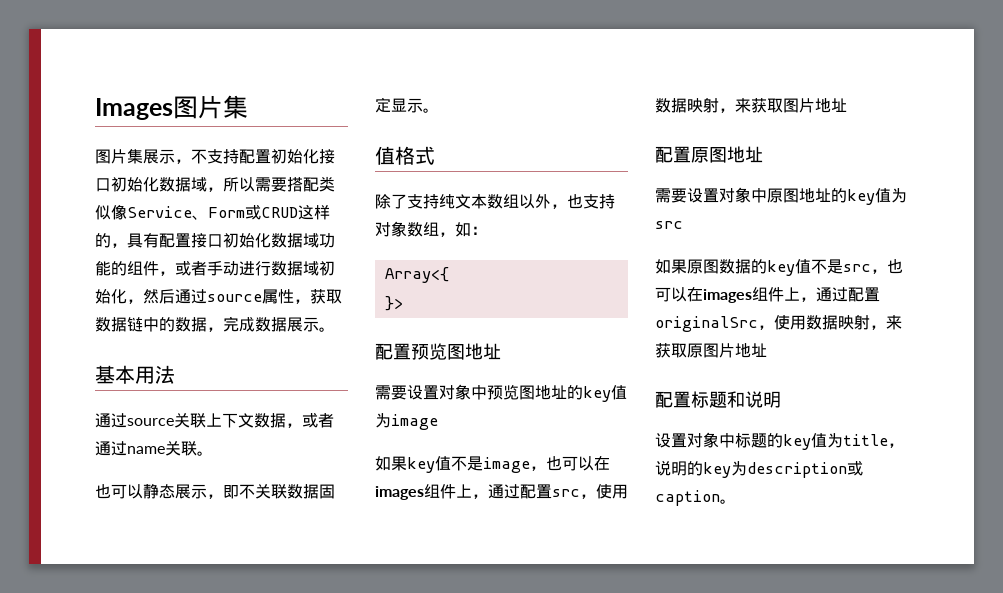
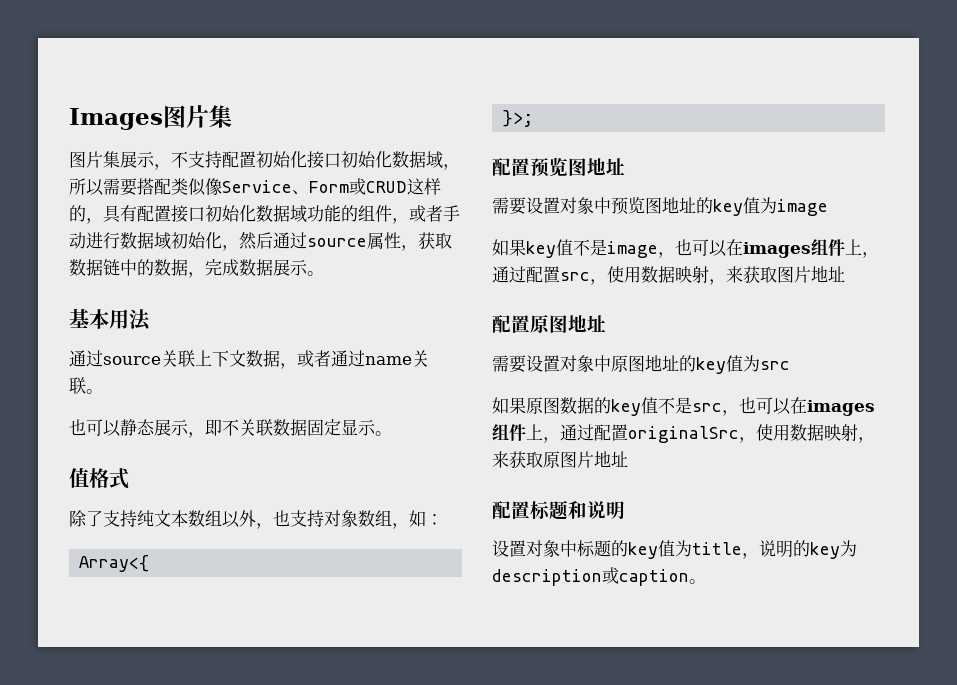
- }>
+ }>;

